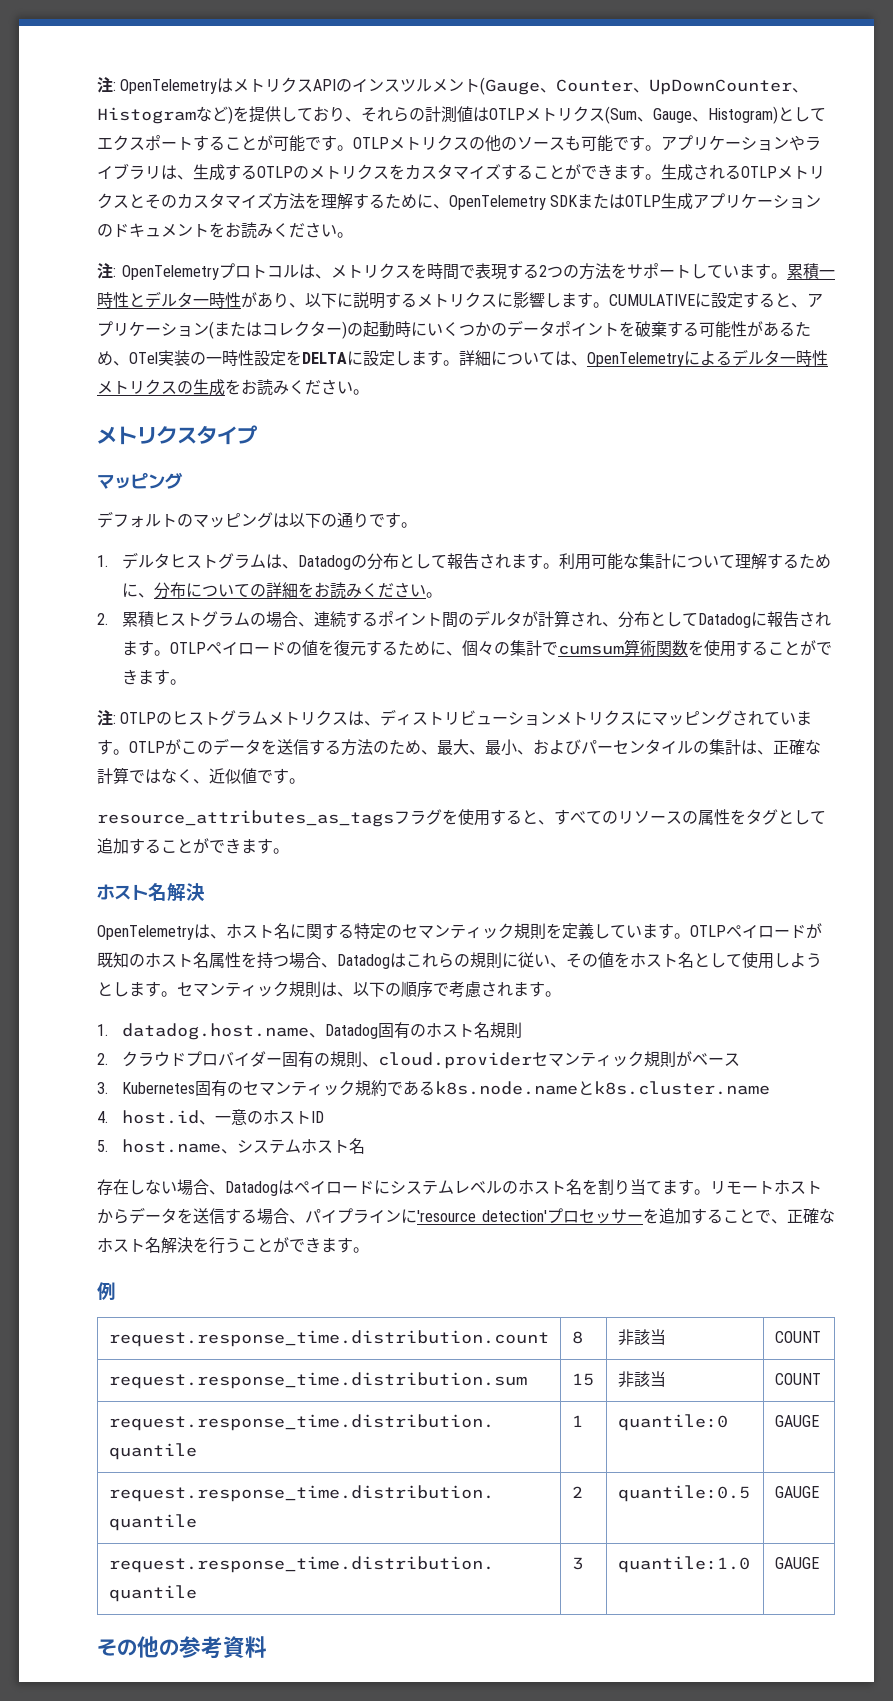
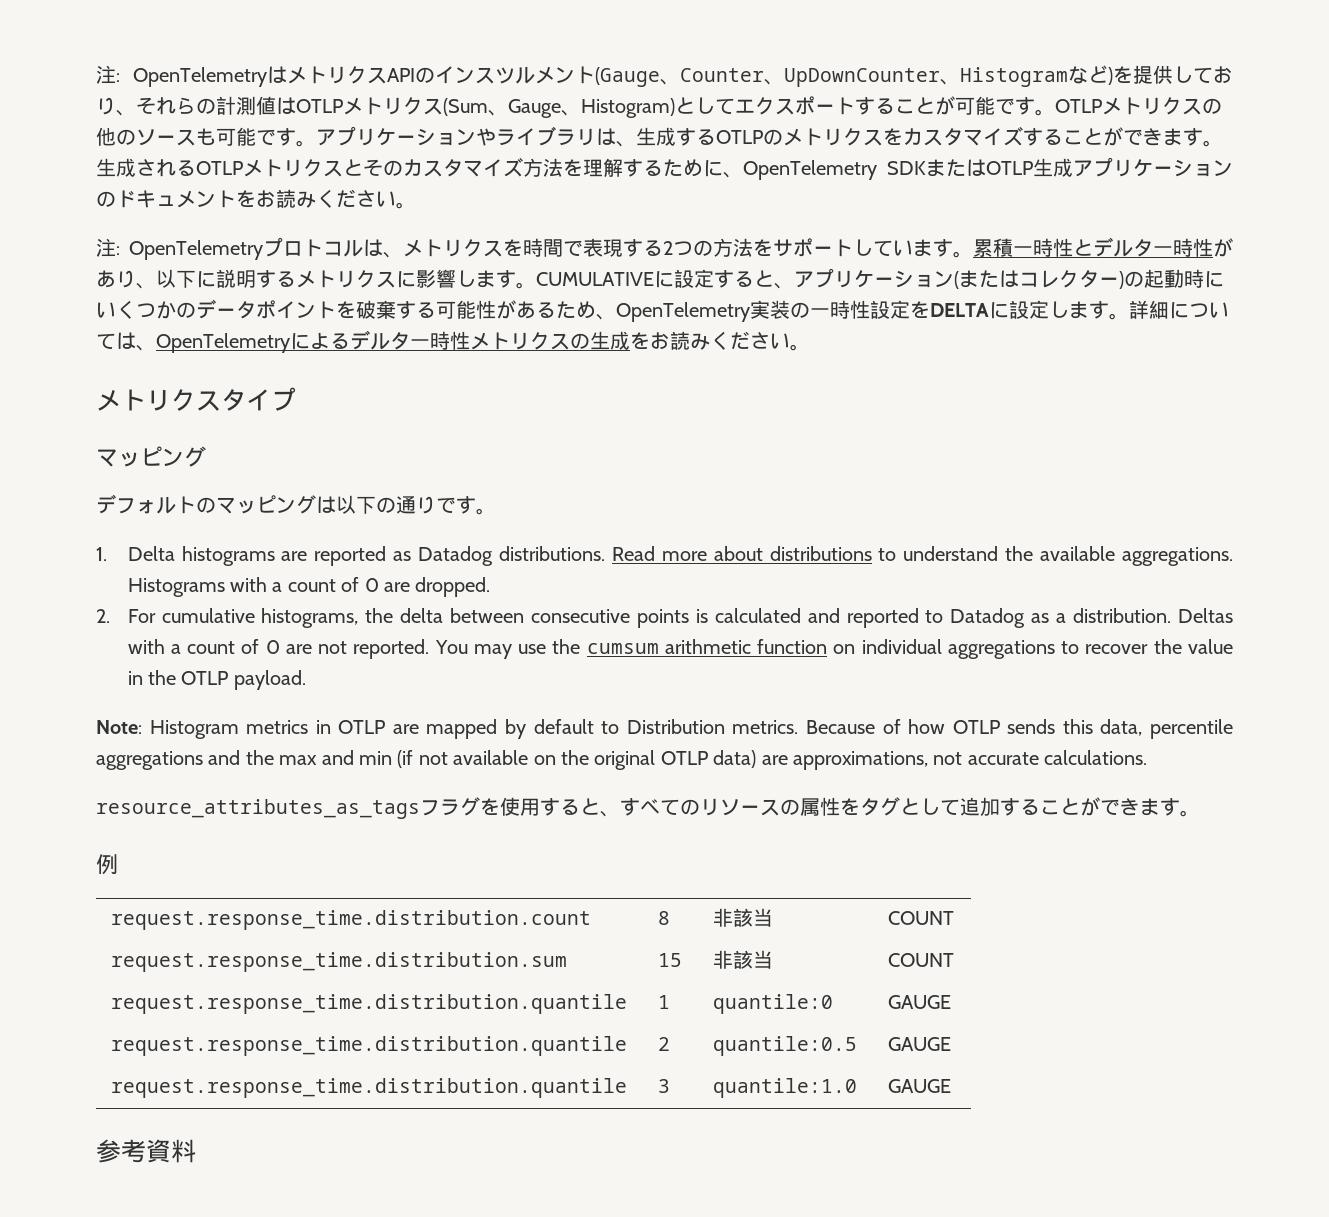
- CUMULATIVEに設定すると、アプリケーション(またはコレクター)の起動時にいくつかのデータポイントを破棄する可能性があるため、OTel実装の一時性設定をDELTAに設定します。
+ CUMULATIVEに設定すると、アプリケーション(またはコレクター)の起動時にいくつかのデータポイントを破棄する可能性があるため、OpenTelemetry実装の一時性設定をDELTAに設定します。
- 1.デルタヒストグラムは、Datadogの分布として報告されます。利用可能な集計について理解するために、分布についての詳細をお読みください。
- 2.累積ヒストグラムの場合、連続するポイント間のデルタが計算され、分布としてDatadogに報告されます。OTLPペイロードの値を復元するために、個々の集計でcumsum算術関数を使用することができます。
- 注: OTLPのヒストグラムメトリクスは、ディストリビューションメトリクスにマッピングされています。OTLPがこのデータを送信する方法のため、最大、最小、およびパーセンタイルの集計は、正確な計算ではなく、近似値です。
+ 1. Delta histograms are reported as Datadog distributions. Read more about distributions to understand the available aggregations. Histograms with a count of 0 are dropped.
+ 2. For cumulative histograms, the delta between consecutive points is calculated and reported to Datadog as a distribution. Deltas with a count of 0 are not reported. You may use the cumsum arithmetic function on individual aggregations to recover the value in the OTLP payload.
+ Note: Histogram metrics in OTLP are mapped by default to Distribution metrics. Because of how OTLP sends this data, percentile aggregations and the max and min (if not available on the original OTLP data) are approximations, not accurate calculations.
  resource_attributes_as_tagsフラグを使用すると、すべてのリソースの属性をタグとして追加することができます。
- ホスト名解決
- OpenTelemetryは、ホスト名に関する特定のセマンティック規則を定義しています。OTLPペイロードが既知のホスト名属性を持つ場合、Datadogはこれらの規則に従い、その値をホスト名として使用しようとします。セマンティック規則は、以下の順序で考慮されます。
- 1. datadog.host.name、Datadog固有のホスト名規則
- 2.クラウドプロバイダー固有の規則、cloud.providerセマンティック規則がベース
- 3. Kubernetes固有のセマンティック規約であるk8s.node.nameとk8s.cluster.name
- 4. host.id、一意のホストID
- 5. host.name、システムホスト名
- 存在しない場合、Datadogはペイロードにシステムレベルのホスト名を割り当てます。リモートホストからデータを送信する場合、パイプラインに'resource detection'プロセッサーを追加することで、正確なホスト名解決を行うことができます。
- その他の参考資料
+ 参考資料

